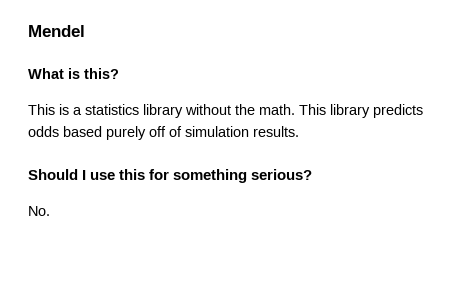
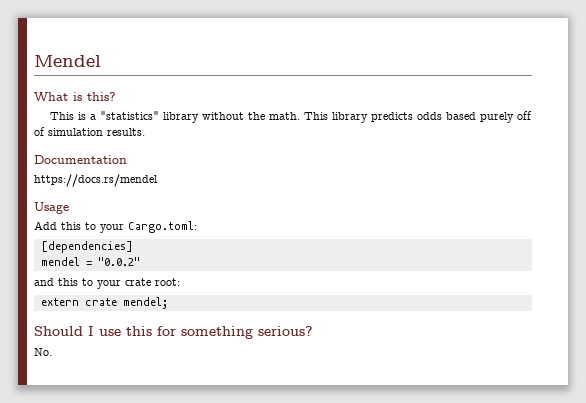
- This is a statistics library without the math.
+ This is a "statistics" library without the math.
+ Documentation
+ https://docs.rs/mendel
+ Usage
+ Add this to your Cargo.toml:
+ [dependencies]
+ mendel = "0.0.2"
+ and this to your crate root:
+ extern crate mendel;

